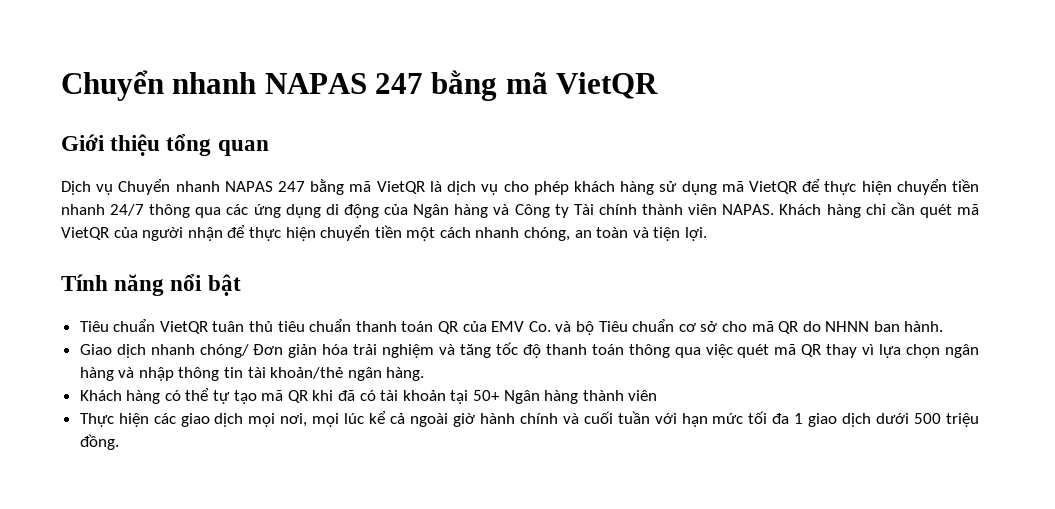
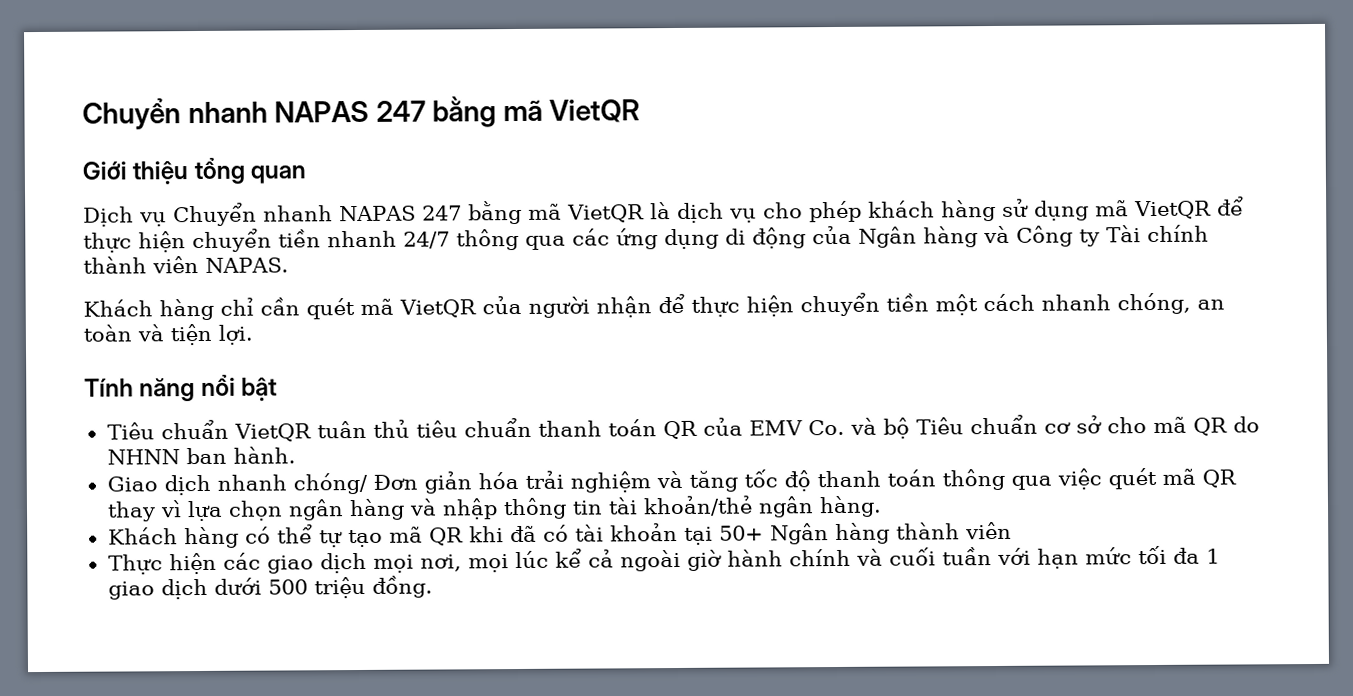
- Dịch vụ Chuyển nhanh NAPAS 247 bằng mã VietQR là dịch vụ cho phép khách hàng sử dụng mã VietQR để thực hiện chuyển tiền nhanh 24/7 thông qua các ứng dụng di động của Ngân hàng và Công ty Tài chính thành viên NAPAS. Khách hàng chỉ cần quét mã VietQR của người nhận để thực hiện chuyển tiền một cách nhanh chóng, an toàn và tiện lợi.
+ Dịch vụ Chuyển nhanh NAPAS 247 bằng mã VietQR là dịch vụ cho phép khách hàng sử dụng mã VietQR để thực hiện chuyển tiền nhanh 24/7 thông qua các ứng dụng di động của Ngân hàng và Công ty Tài chính thành viên NAPAS.
+ Khách hàng chỉ cần quét mã VietQR của người nhận để thực hiện chuyển tiền một cách nhanh chóng, an toàn và tiện lợi.

